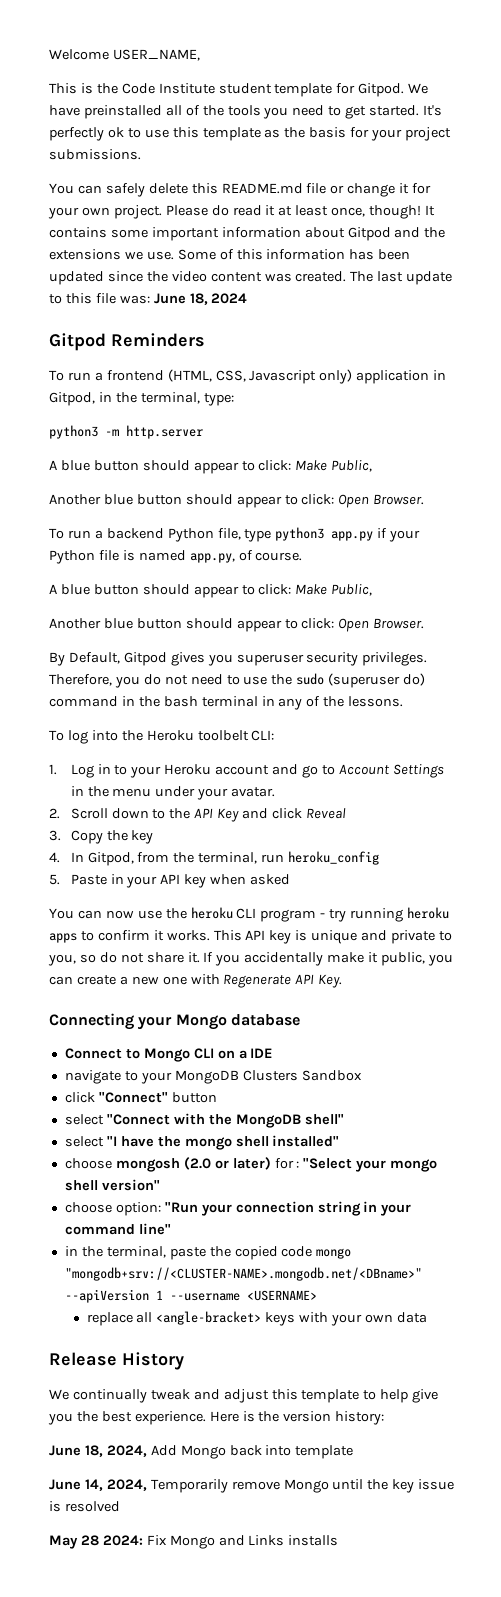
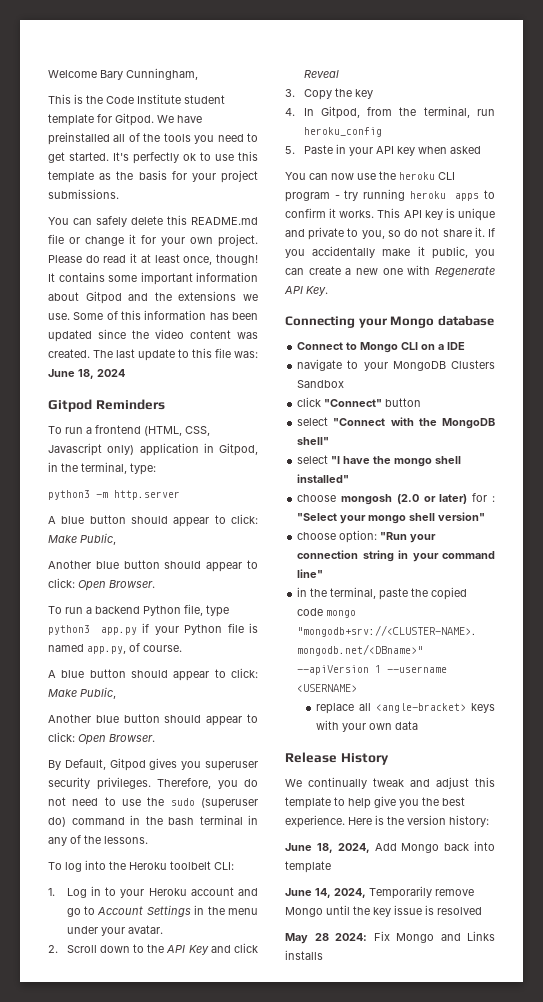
- Welcome USER_NAME,
+ Welcome Bary Cunningham,

